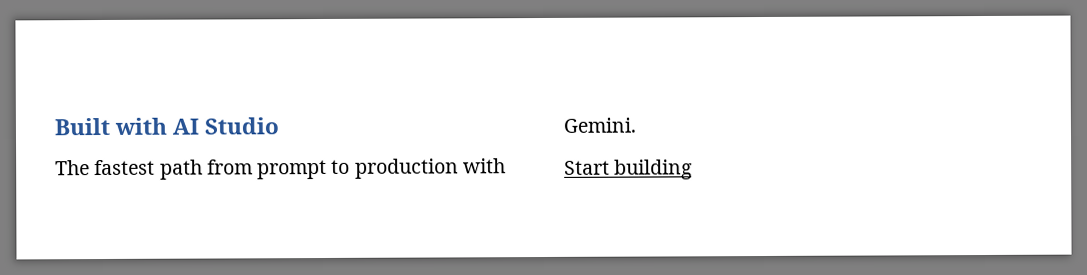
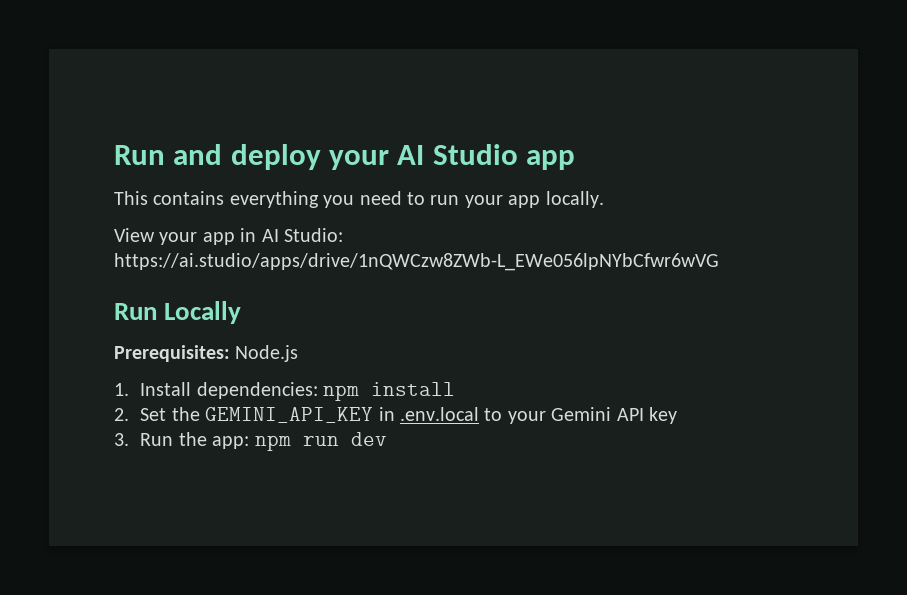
- Built with AI Studio
- The fastest path from prompt to production with Gemini.
- Start building
+ Run and deploy your AI Studio app
+ This contains everything you need to run your app locally.
+ View your app in AI Studio: https://ai.studio/apps/drive/1nQWCzw8ZWb-L_EWe056lpNYbCfwr6wVG
+ Run Locally
+ Prerequisites: Node.js
+ 1. Install dependencies: npm install
+ 2. Set the GEMINI_API_KEY in .env.local to your Gemini API key
+ 3. Run the app: npm run dev

